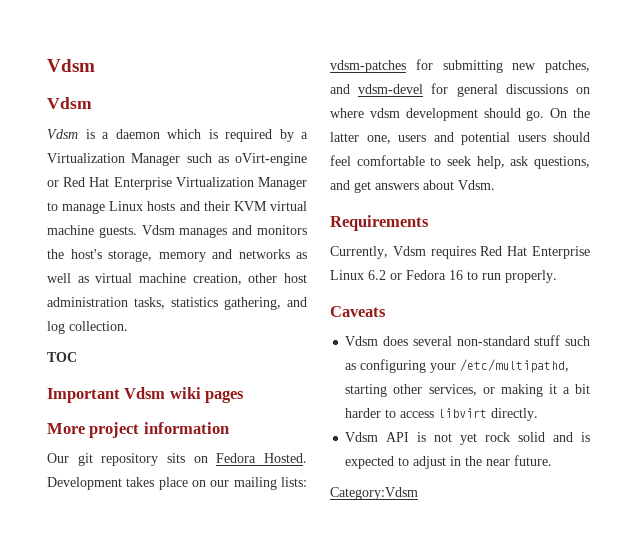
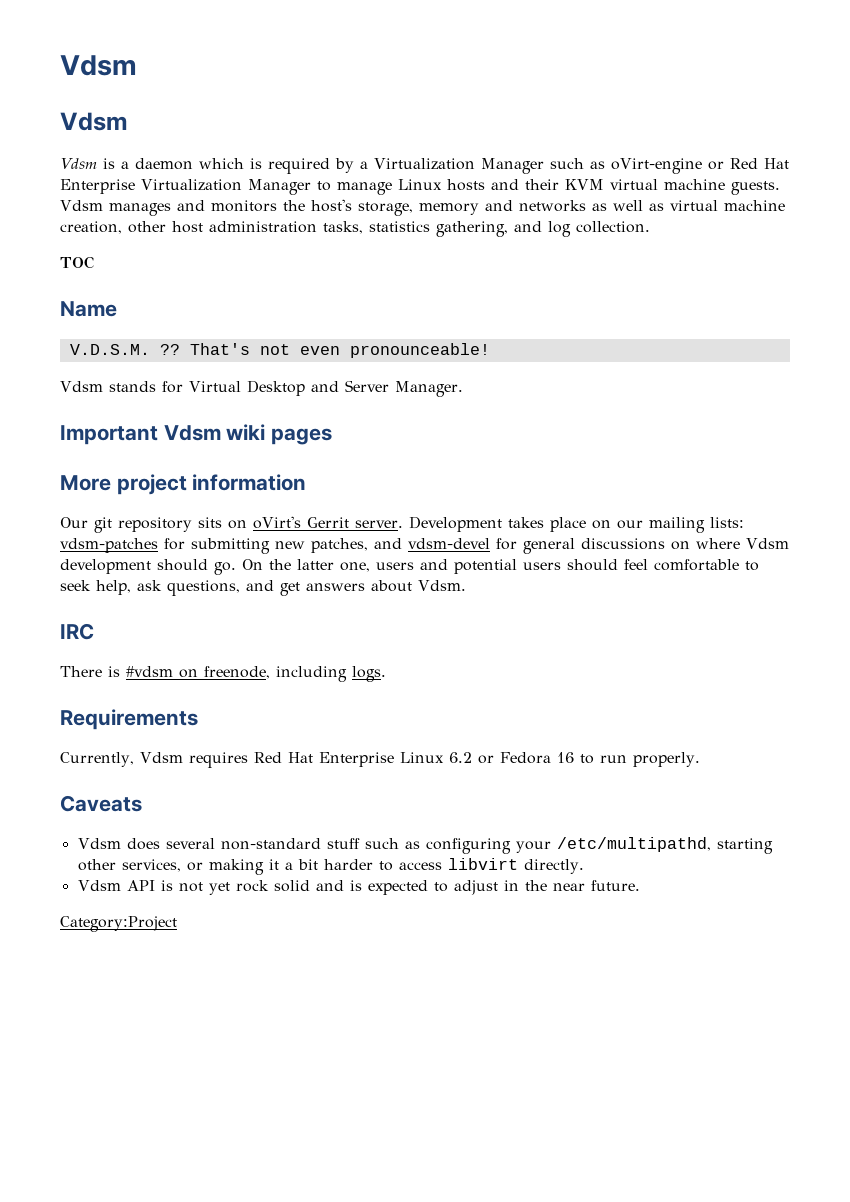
+ Name
+ V.D.S.M. ?? That's not even pronounceable!
+ Vdsm stands for Virtual Desktop and Server Manager.
- Our git repository sits on Fedora Hosted.
+ Our git repository sits on oVirt's Gerrit server.
- Development takes place on our mailing lists: vdsm-patches for submitting new patches, and vdsm-devel for general discussions on where vdsm development should go.
+ Development takes place on our mailing lists: vdsm-patches for submitting new patches, and vdsm-devel for general discussions on where Vdsm development should go.
+ IRC
+ There is #vdsm on freenode, including logs.
- Category:Vdsm
+ Category:Project

